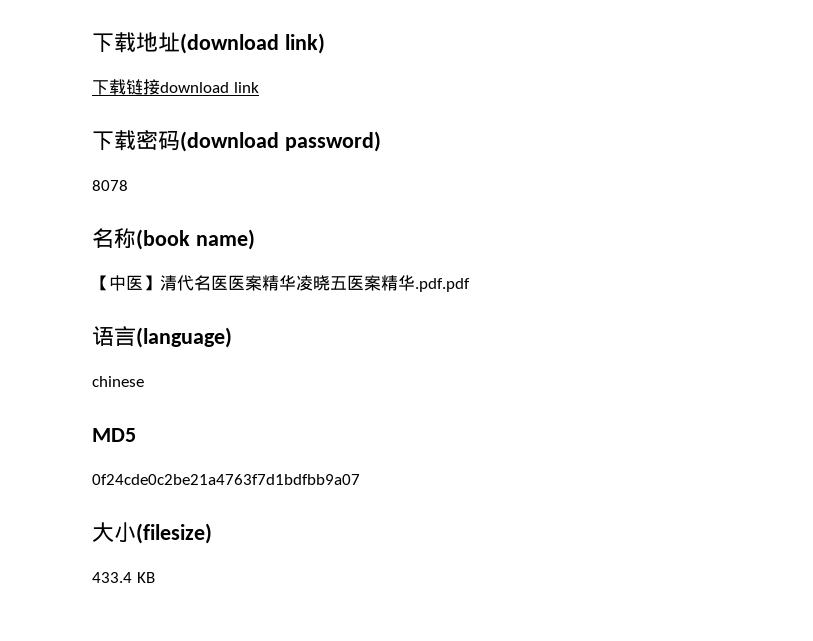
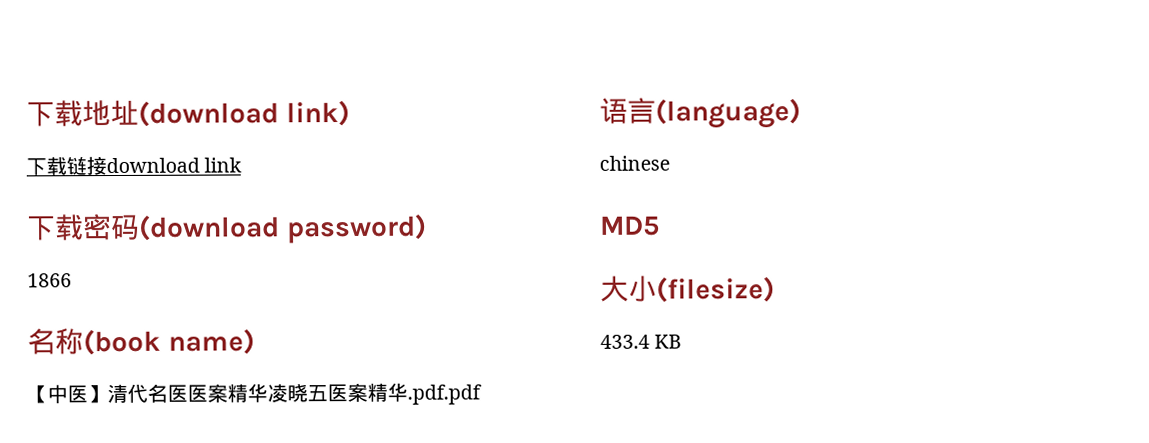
- 8078
+ 1866
- 0f24cde0c2be21a4763f7d1bdfbb9a07

